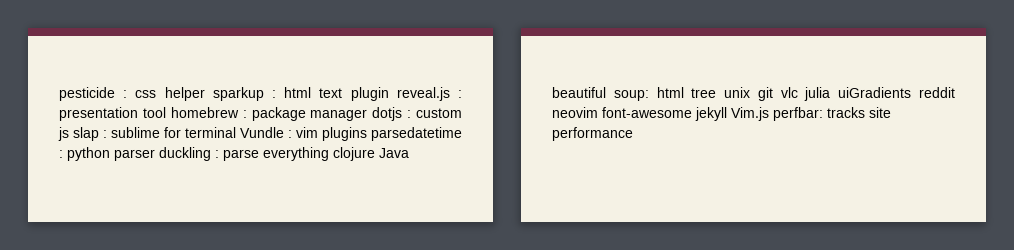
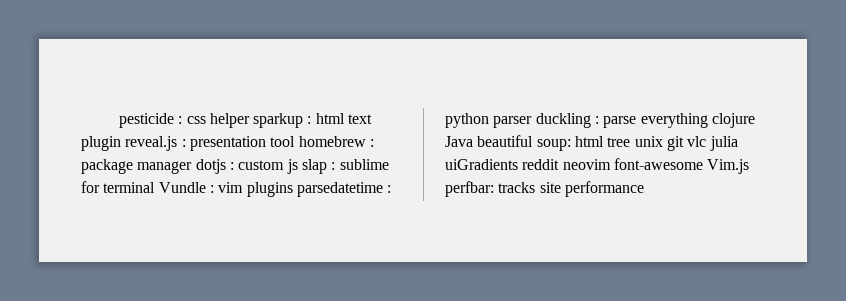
- pesticide : css helper sparkup : html text plugin reveal.js : presentation tool homebrew : package manager dotjs : custom js slap : sublime for terminal Vundle : vim plugins parsedatetime : python parser duckling : parse everything clojure Java beautiful soup: html tree unix git vlc julia uiGradients reddit neovim font-awesome jekyll Vim.js perfbar: tracks site performance
+ pesticide : css helper sparkup : html text plugin reveal.js : presentation tool homebrew : package manager dotjs : custom js slap : sublime for terminal Vundle : vim plugins parsedatetime : python parser duckling : parse everything clojure Java beautiful soup: html tree unix git vlc julia uiGradients reddit neovim font-awesome Vim.js perfbar: tracks site performance

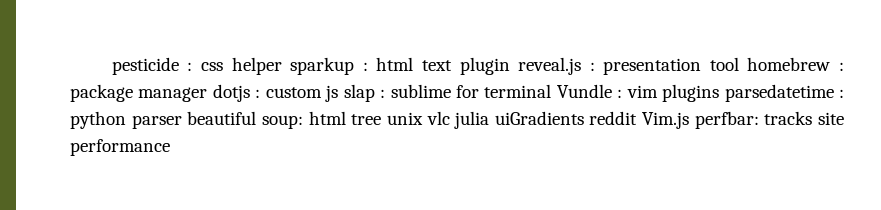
- pesticide : css helper sparkup : html text plugin reveal.js : presentation tool homebrew : package manager dotjs : custom js slap : sublime for terminal Vundle : vim plugins parsedatetime : python parser duckling : parse everything clojure Java beautiful soup: html tree unix git vlc julia uiGradients reddit neovim font-awesome Vim.js perfbar: tracks site performance
+ pesticide : css helper sparkup : html text plugin reveal.js : presentation tool homebrew : package manager dotjs : custom js slap : sublime for terminal Vundle : vim plugins parsedatetime : python parser beautiful soup: html tree unix vlc julia uiGradients reddit Vim.js perfbar: tracks site performance

